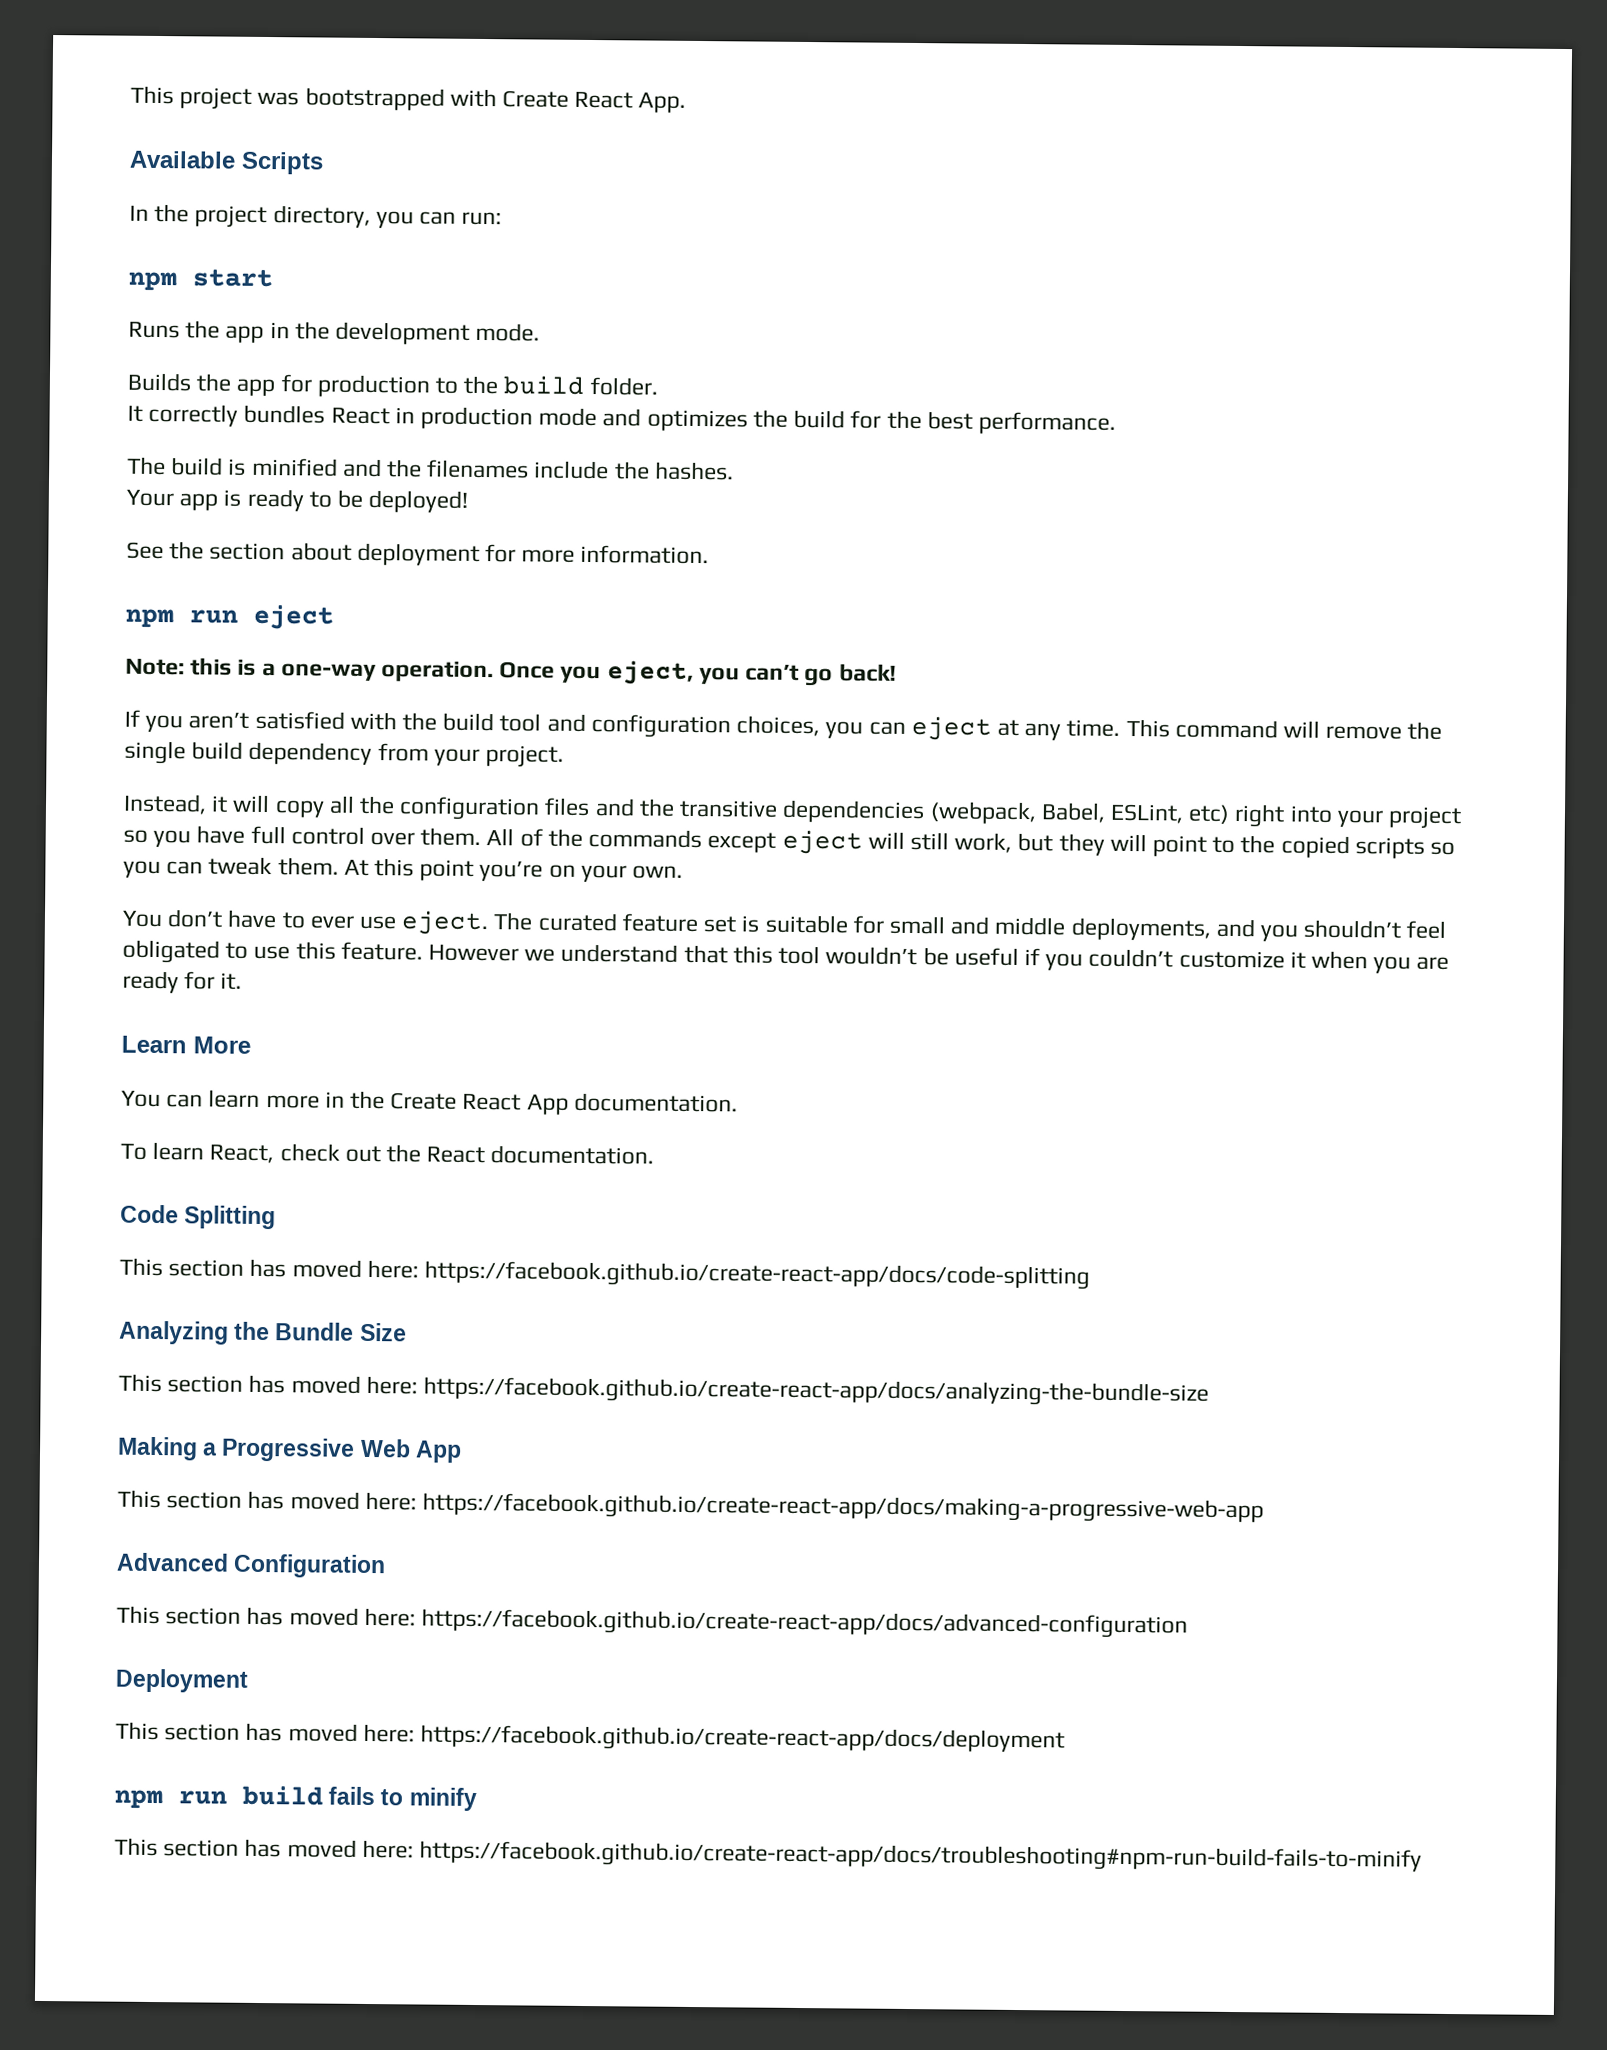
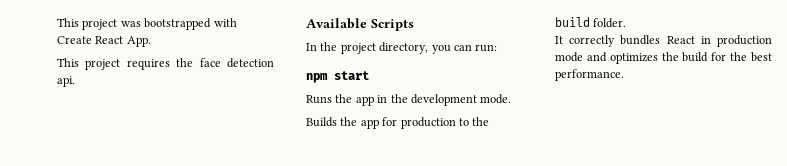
+ This project requires the face detection api.
- The build is minified and the filenames include the hashes.
- Your app is ready to be deployed!
- See the section about deployment for more information.
- npm run eject
- Note: this is a one-way operation. Once you eject, you can’t go back!
- If you aren’t satisfied with the build tool and configuration choices, you can eject at any time. This command will remove the single build dependency from your project.
- Instead, it will copy all the configuration files and the transitive dependencies (webpack, Babel, ESLint, etc) right into your project so you have full control over them. All of the commands except eject will still work, but they will point to the copied scripts so you can tweak them. At this point you’re on your own.
- You don’t have to ever use eject. The curated feature set is suitable for small and middle deployments, and you shouldn’t feel obligated to use this feature. However we understand that this tool wouldn’t be useful if you couldn’t customize it when you are ready for it.
- Learn More
- You can learn more in the Create React App documentation.
- To learn React, check out the React documentation.
- Code Splitting
- This section has moved here: https://facebook.github.io/create-react-app/docs/code-splitting
- Analyzing the Bundle Size
- This section has moved here: https://facebook.github.io/create-react-app/docs/analyzing-the-bundle-size
- Making a Progressive Web App
- This section has moved here: https://facebook.github.io/create-react-app/docs/making-a-progressive-web-app
- Advanced Configuration
- This section has moved here: https://facebook.github.io/create-react-app/docs/advanced-configuration
- Deployment
- This section has moved here: https://facebook.github.io/create-react-app/docs/deployment
- npm run build fails to minify
- This section has moved here: https://facebook.github.io/create-react-app/docs/troubleshooting#npm-run-build-fails-to-minify

